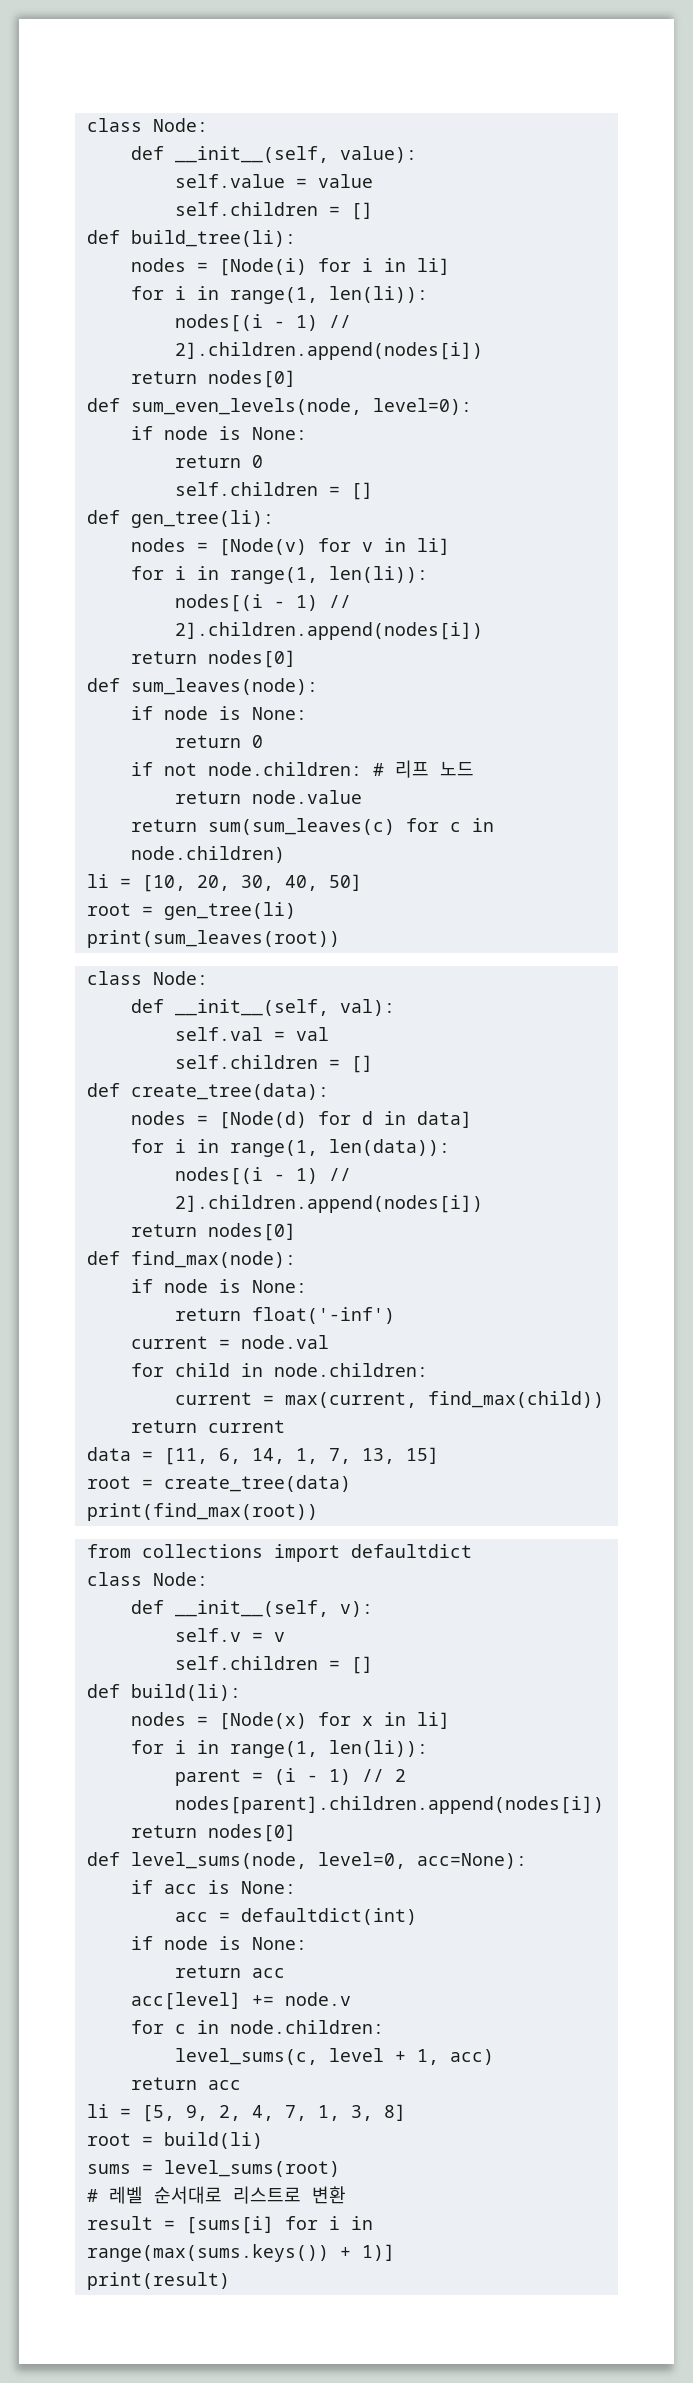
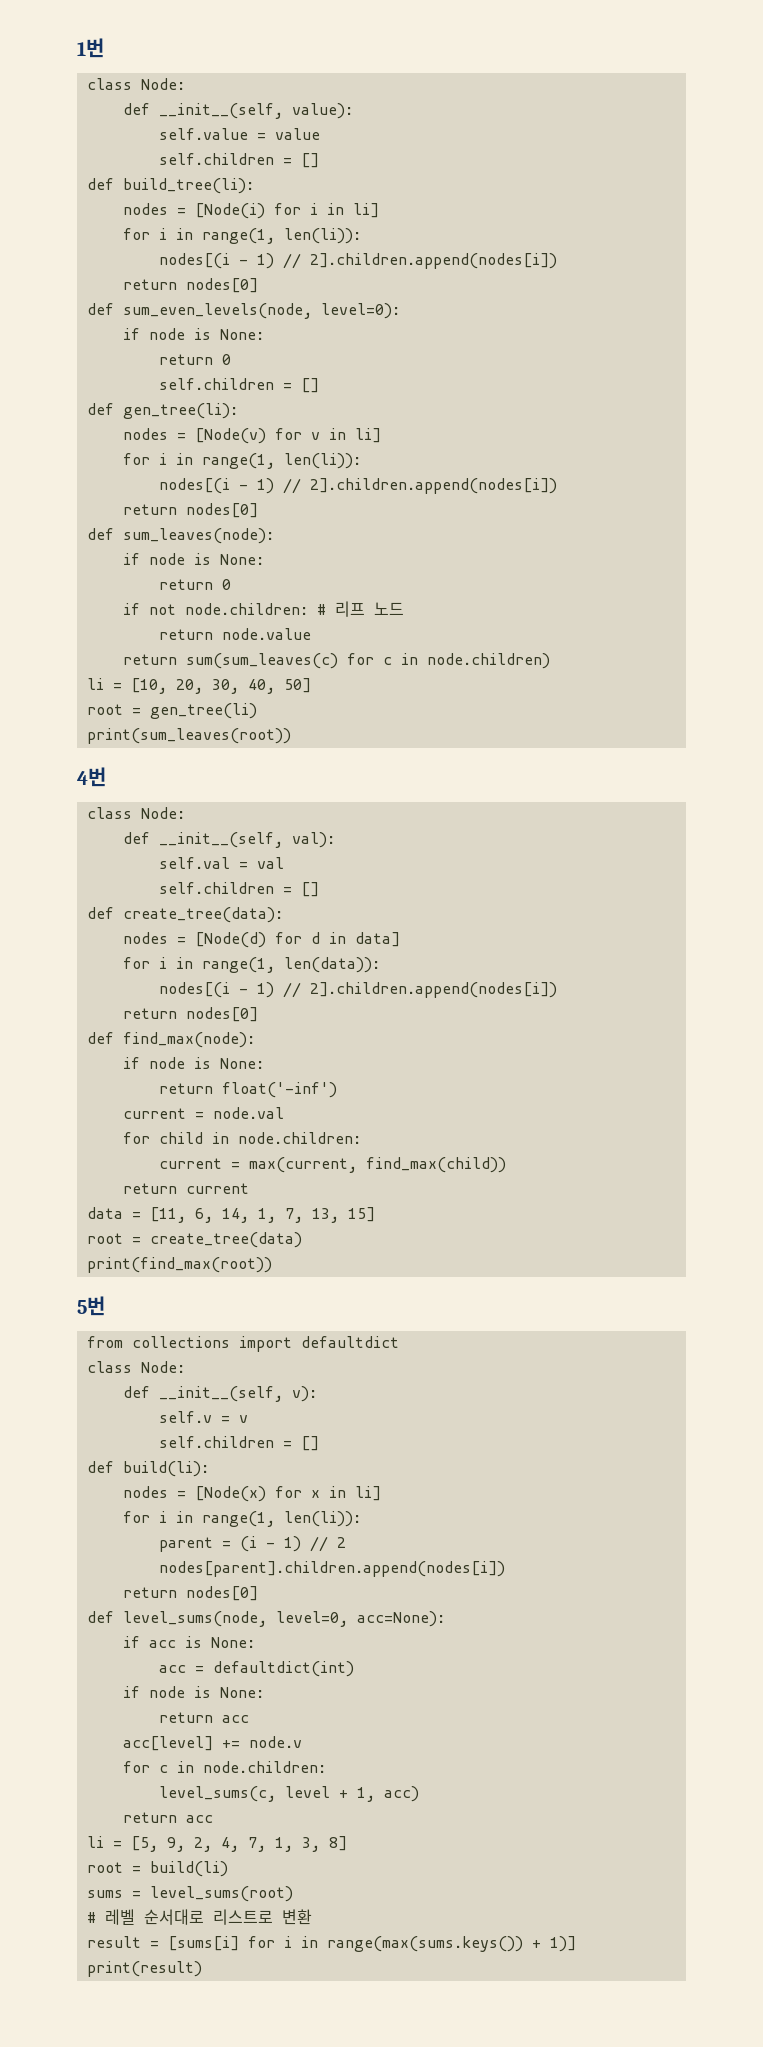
+ 1번
+ 4번
+ 5번

